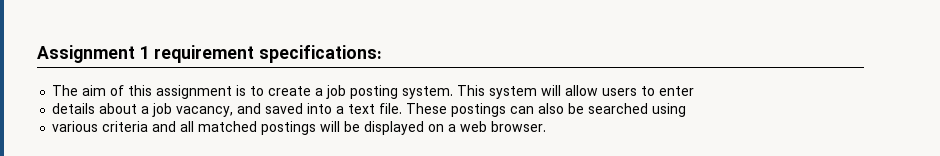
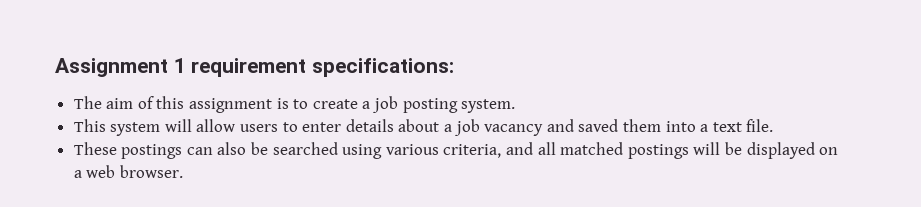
- The aim of this assignment is to create a job posting system. This system will allow users to enter
- details about a job vacancy, and saved into a text file. These postings can also be searched using
- various criteria and all matched postings will be displayed on a web browser.
+ The aim of this assignment is to create a job posting system.
+ This system will allow users to enter details about a job vacancy and saved them into a text file.
+ These postings can also be searched using various criteria, and all matched postings will be displayed on a web browser.

